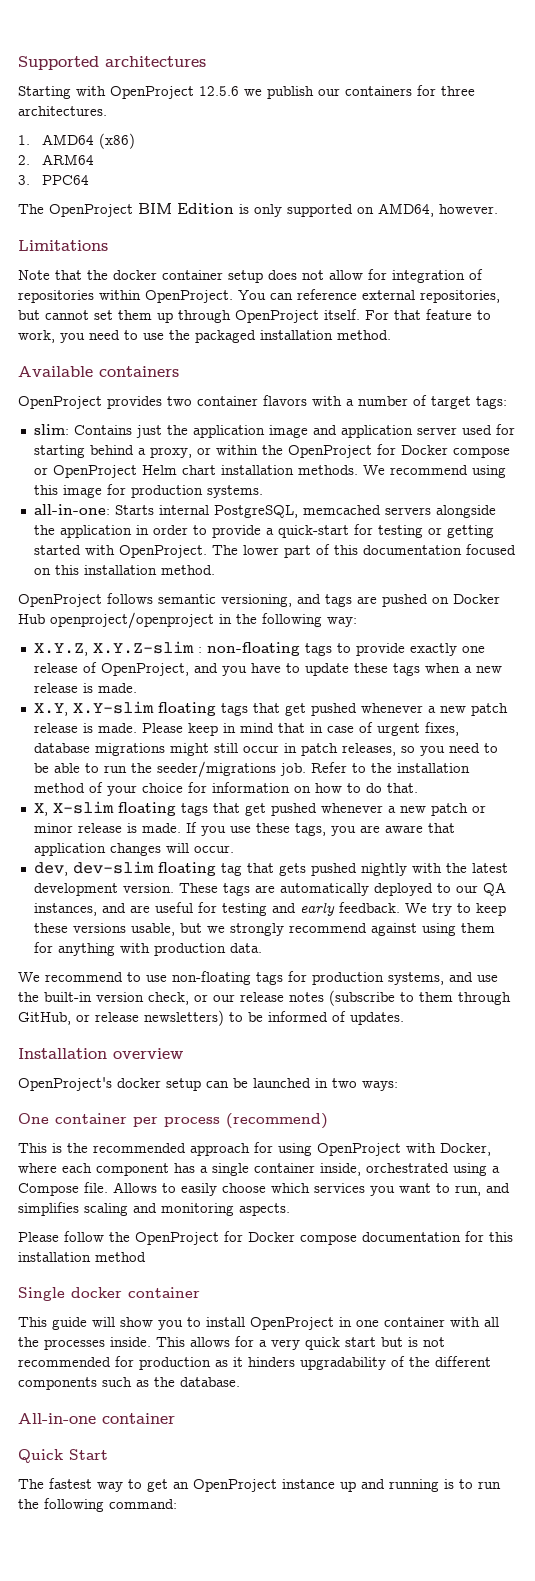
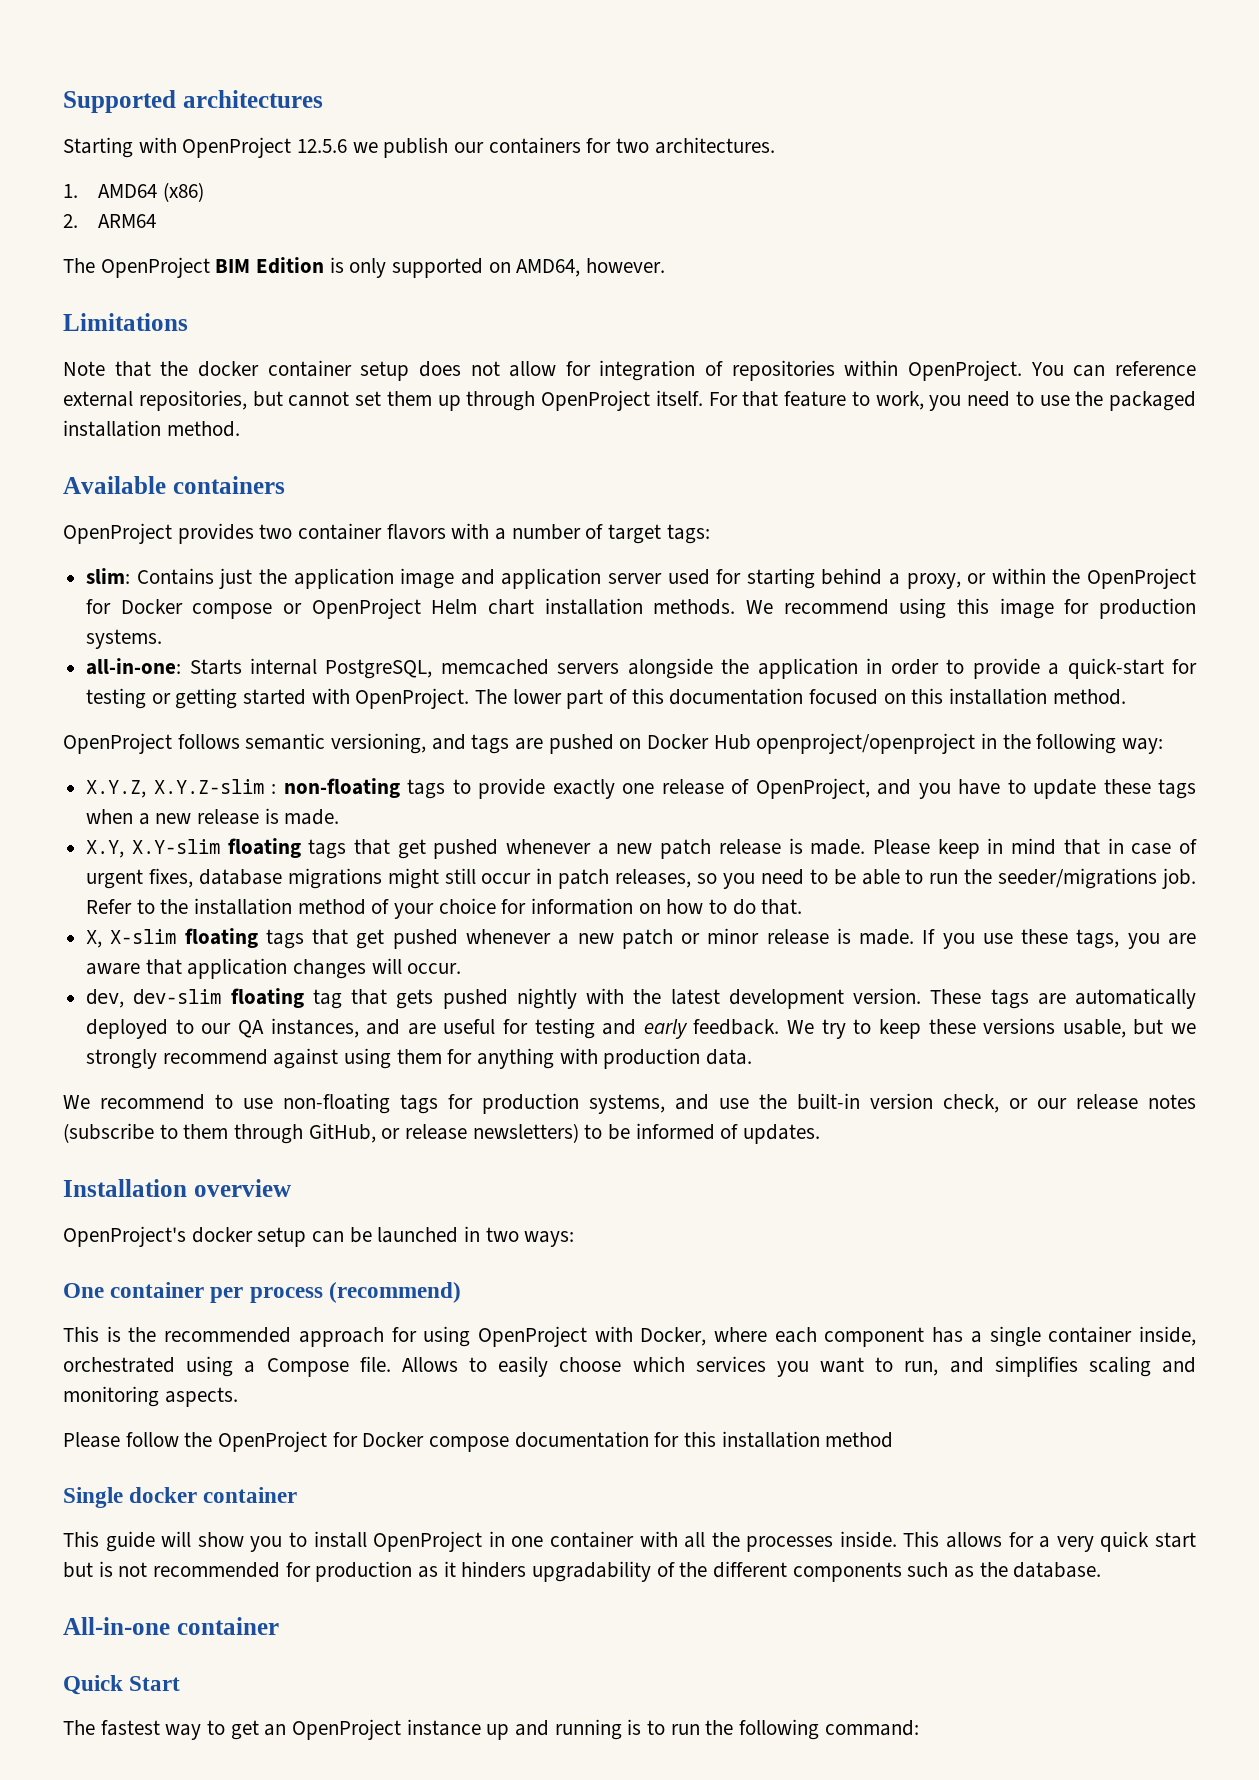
- Starting with OpenProject 12.5.6 we publish our containers for three architectures.
+ Starting with OpenProject 12.5.6 we publish our containers for two architectures.
- 3. PPC64

